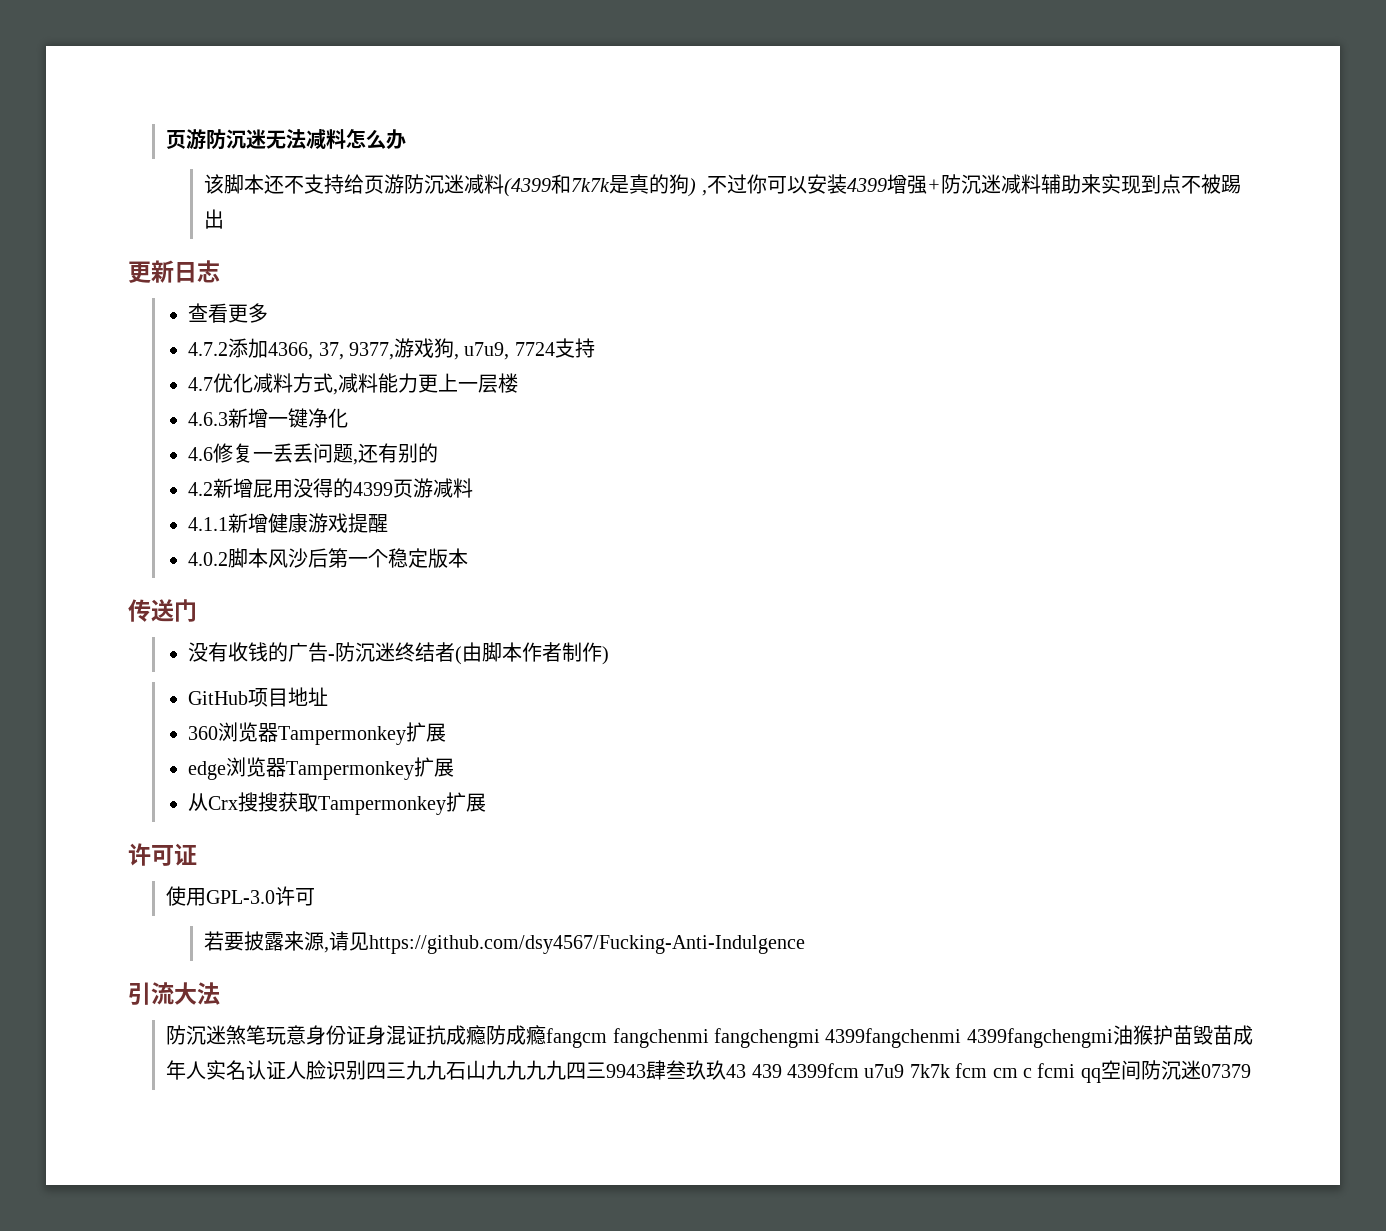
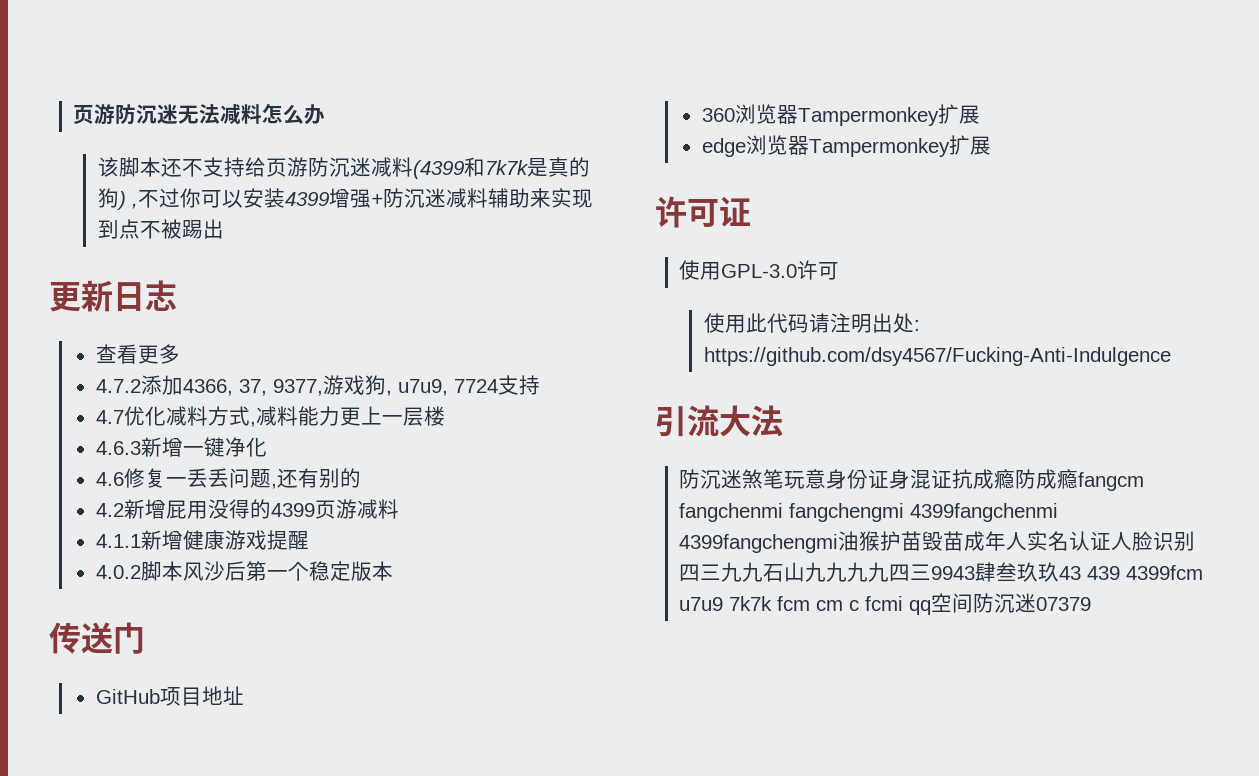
- 没有收钱的广告-防沉迷终结者(由脚本作者制作)
- 从Crx搜搜获取Tampermonkey扩展
- 若要披露来源,请见https://github.com/dsy4567/Fucking-Anti-Indulgence
+ 使用此代码请注明出处: https://github.com/dsy4567/Fucking-Anti-Indulgence

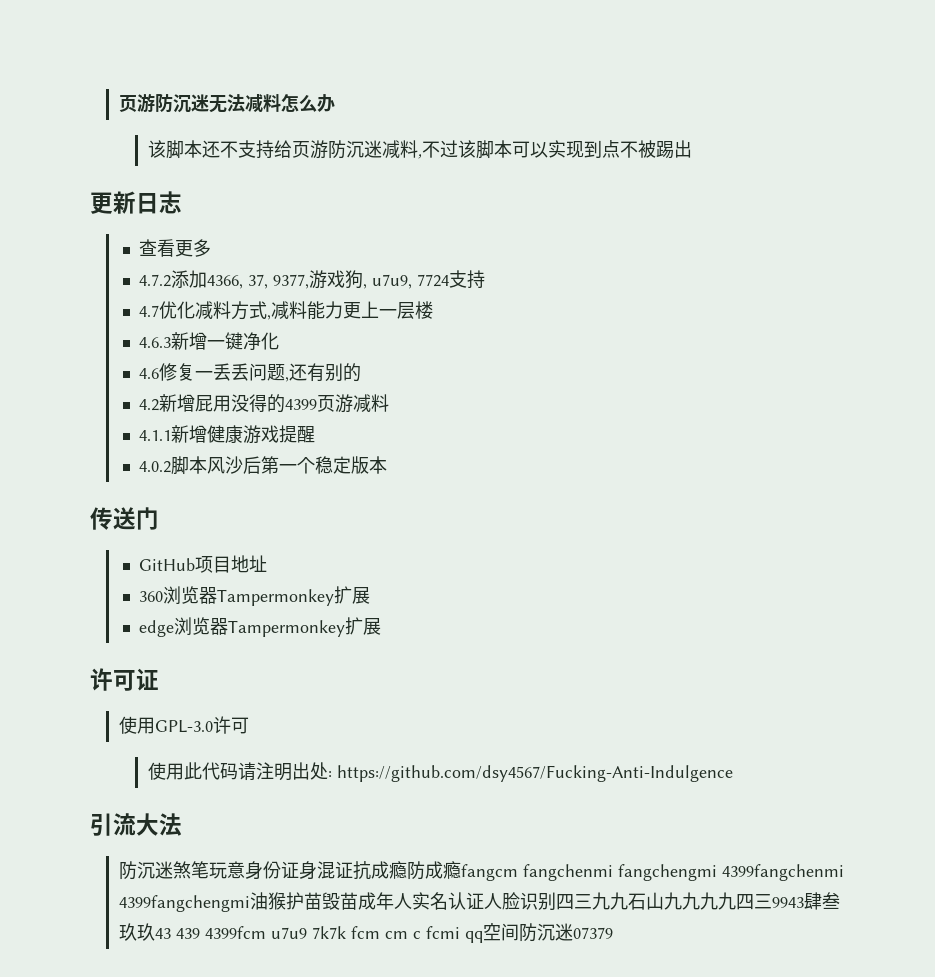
- 该脚本还不支持给页游防沉迷减料(4399和7k7k是真的狗) ,不过你可以安装4399增强+防沉迷减料辅助来实现到点不被踢出
+ 该脚本还不支持给页游防沉迷减料,不过该脚本可以实现到点不被踢出

